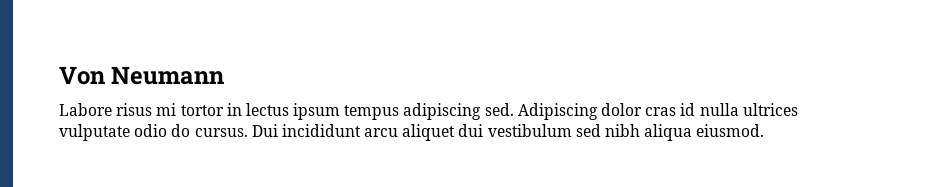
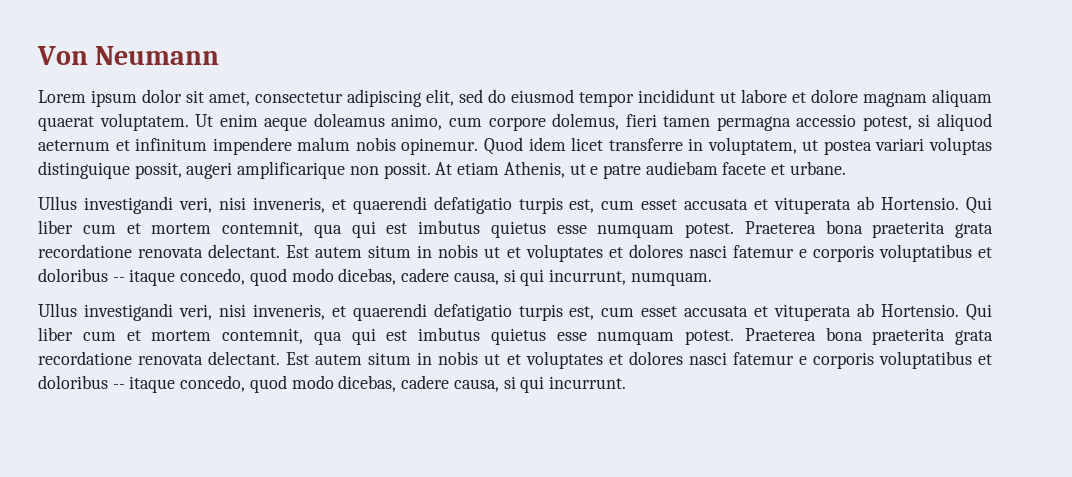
- Labore risus mi tortor in lectus ipsum tempus adipiscing sed. Adipiscing dolor cras id nulla ultrices vulputate odio do cursus. Dui incididunt arcu aliquet dui vestibulum sed nibh aliqua eiusmod.
+ Lorem ipsum dolor sit amet, consectetur adipiscing elit, sed do eiusmod tempor incididunt ut labore et dolore magnam aliquam quaerat voluptatem. Ut enim aeque doleamus animo, cum corpore dolemus, fieri tamen permagna accessio potest, si aliquod aeternum et infinitum impendere malum nobis opinemur. Quod idem licet transferre in voluptatem, ut postea variari voluptas distinguique possit, augeri amplificarique non possit. At etiam Athenis, ut e patre audiebam facete et urbane.
+ Ullus investigandi veri, nisi inveneris, et quaerendi defatigatio turpis est, cum esset accusata et vituperata ab Hortensio. Qui liber cum et mortem contemnit, qua qui est imbutus quietus esse numquam potest. Praeterea bona praeterita grata recordatione renovata delectant. Est autem situm in nobis ut et voluptates et dolores nasci fatemur e corporis voluptatibus et doloribus -- itaque concedo, quod modo dicebas, cadere causa, si qui incurrunt, numquam.
+ Ullus investigandi veri, nisi inveneris, et quaerendi defatigatio turpis est, cum esset accusata et vituperata ab Hortensio. Qui liber cum et mortem contemnit, qua qui est imbutus quietus esse numquam potest. Praeterea bona praeterita grata recordatione renovata delectant. Est autem situm in nobis ut et voluptates et dolores nasci fatemur e corporis voluptatibus et doloribus -- itaque concedo, quod modo dicebas, cadere causa, si qui incurrunt.

